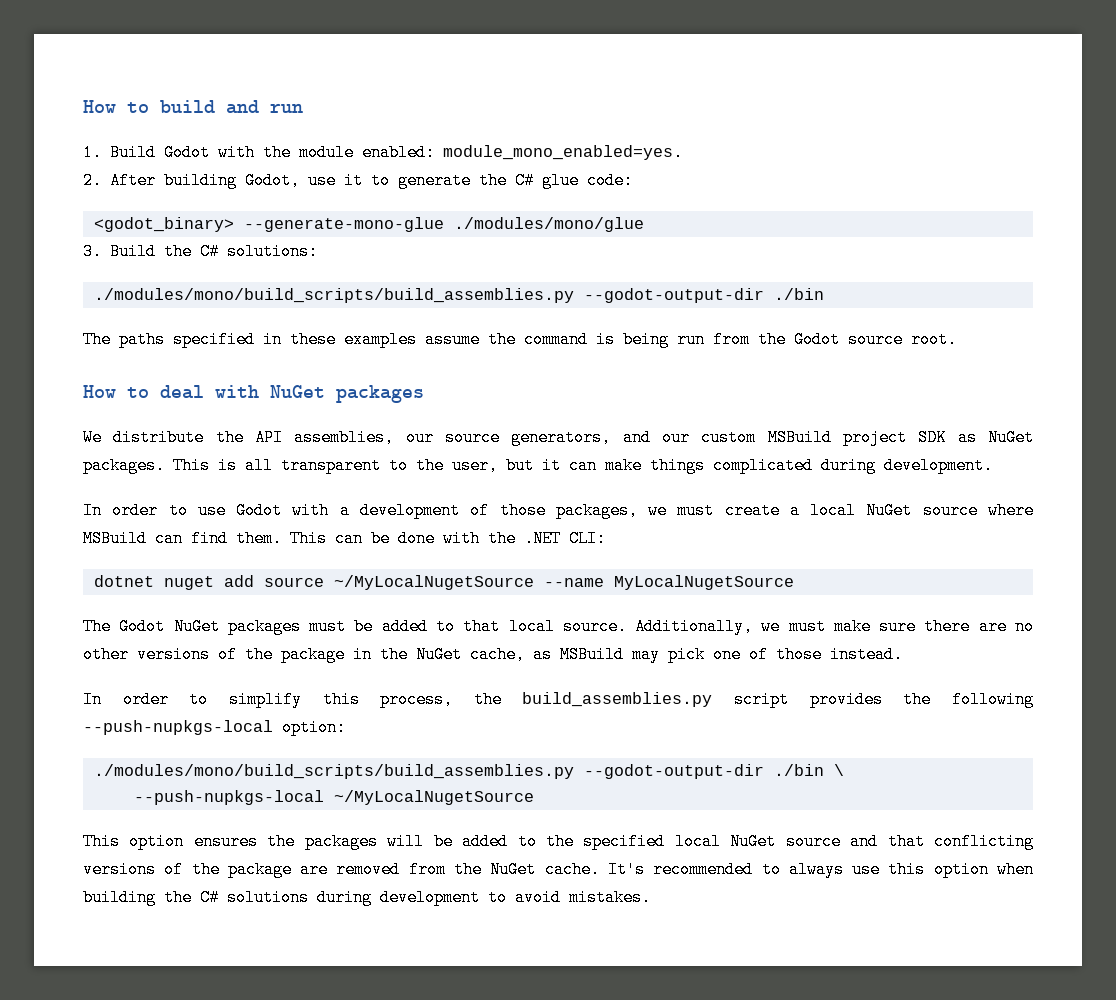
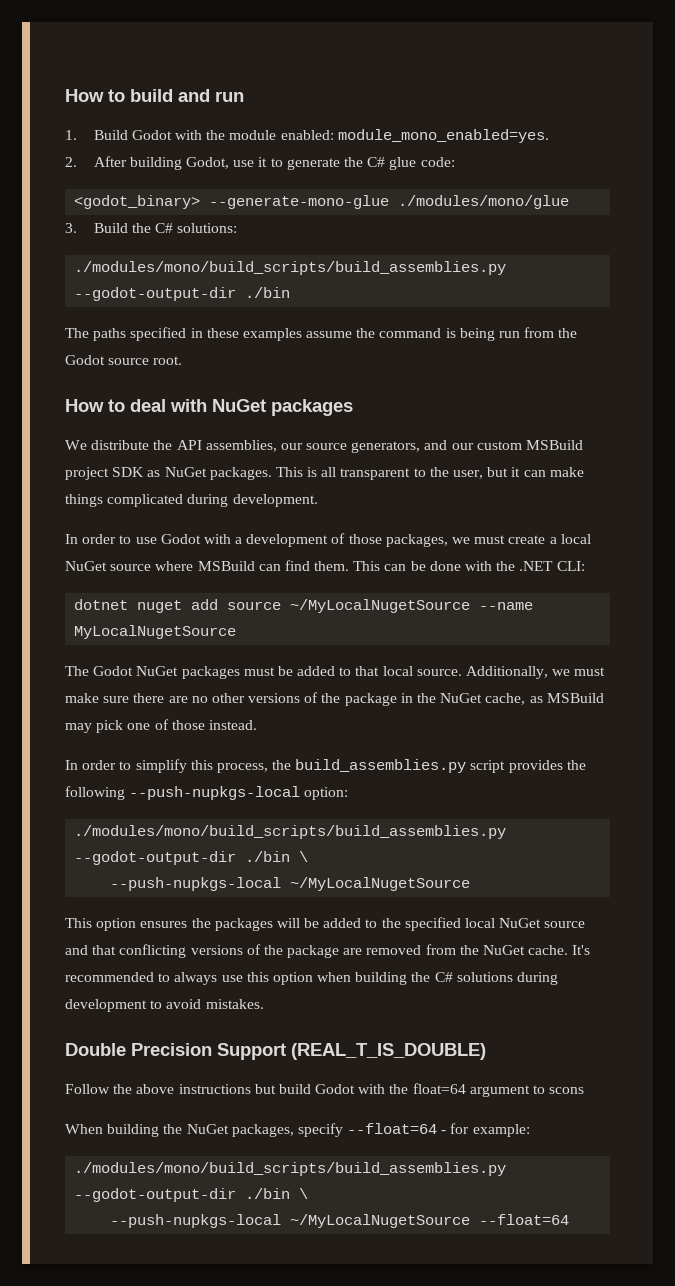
+ Double Precision Support (REAL_T_IS_DOUBLE)
+ Follow the above instructions but build Godot with the float=64 argument to scons
+ When building the NuGet packages, specify --float=64 - for example:
+ ./modules/mono/build_scripts/build_assemblies.py --godot-output-dir ./bin \
+ --push-nupkgs-local ~/MyLocalNugetSource --float=64

